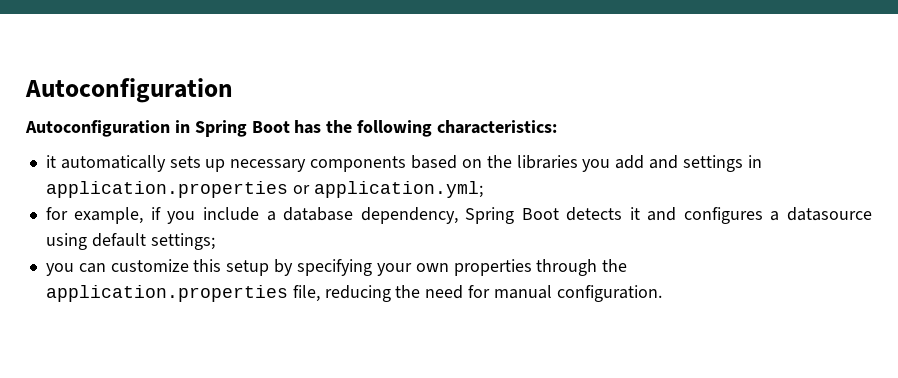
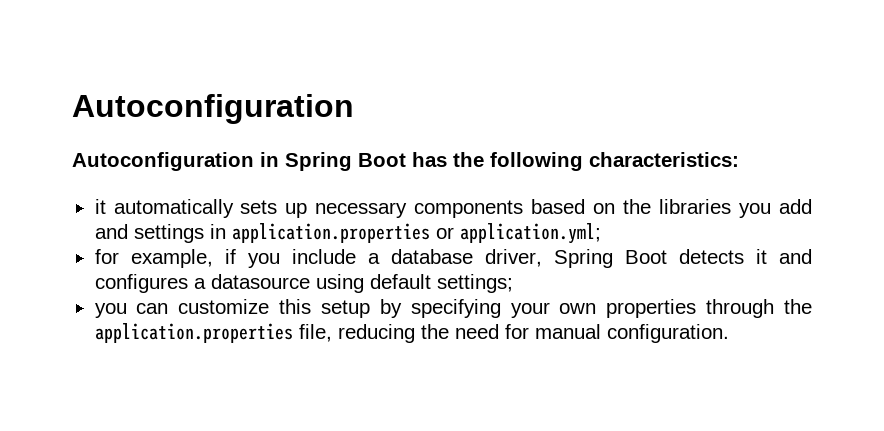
- for example, if you include a database dependency, Spring Boot detects it and configures a datasource using default settings;
+ for example, if you include a database driver, Spring Boot detects it and configures a datasource using default settings;

